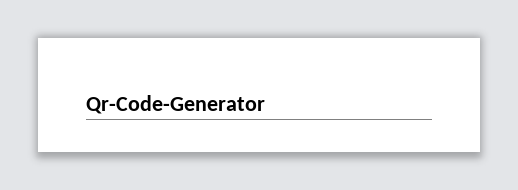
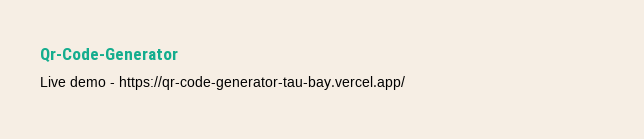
+ Live demo - https://qr-code-generator-tau-bay.vercel.app/

